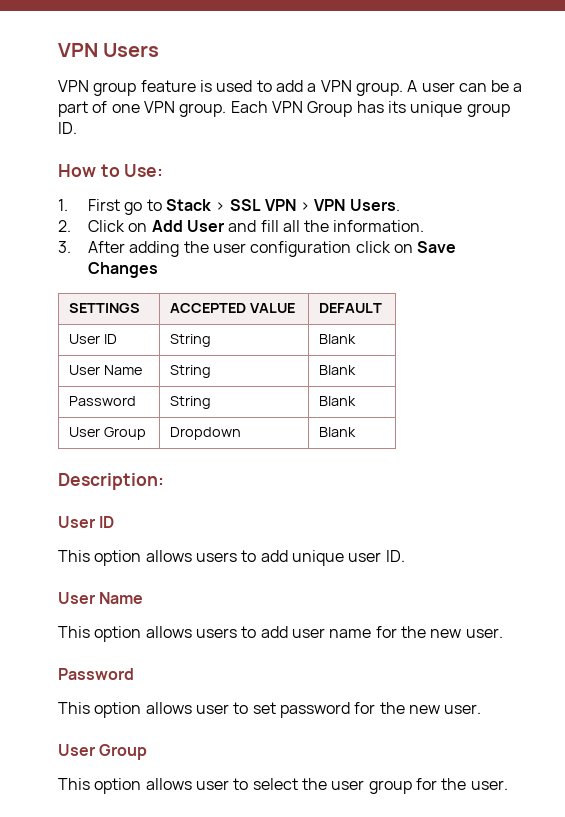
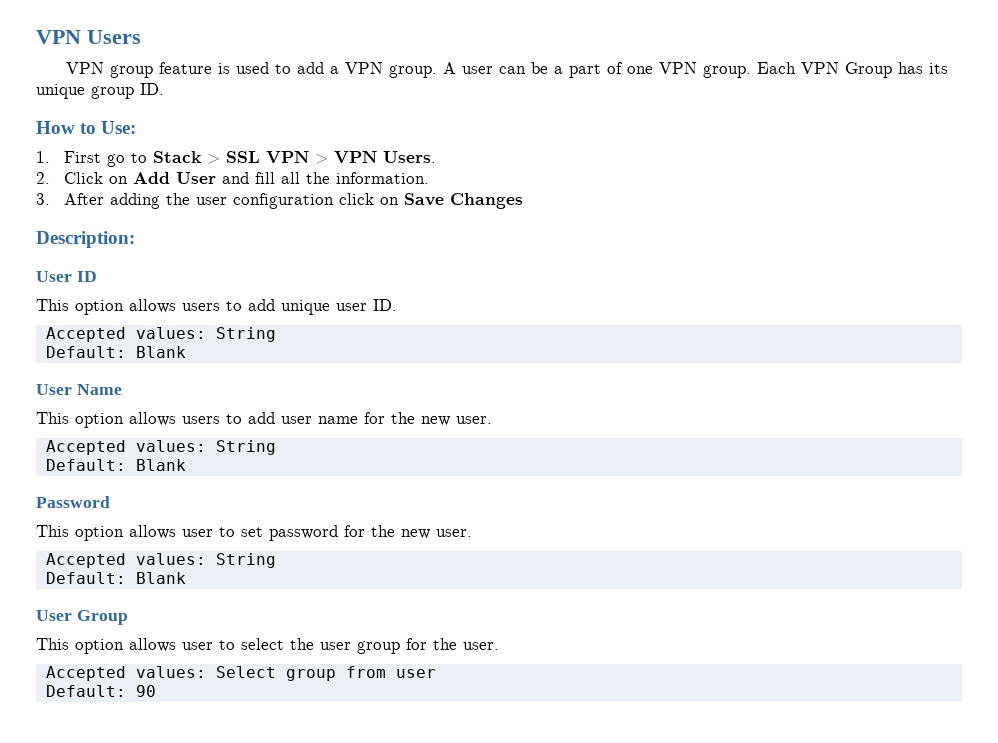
- SETTINGS | ACCEPTED VALUE | DEFAULT
- User ID | String | Blank
- User Name | String | Blank
- Password | String | Blank
- User Group | Dropdown | Blank
  This option allows users to add unique user ID.
+ Accepted values: String
+ Default: Blank
  This option allows users to add user name for the new user.
+ Accepted values: String
+ Default: Blank
  This option allows user to set password for the new user.
+ Accepted values: String
+ Default: Blank
+ Accepted values: Select group from user
+ Default: 90

